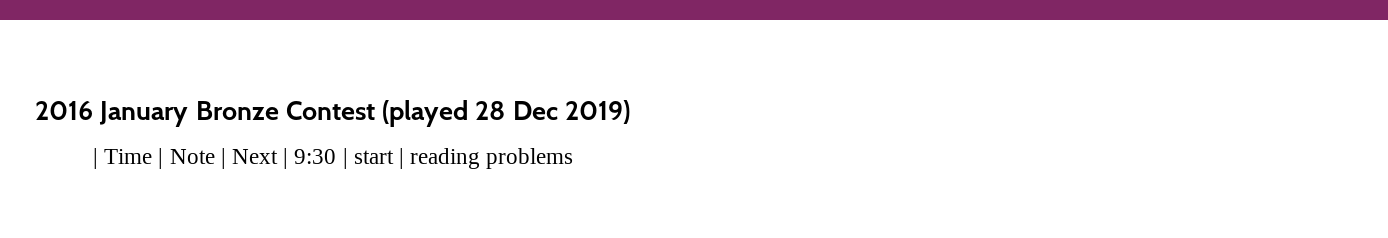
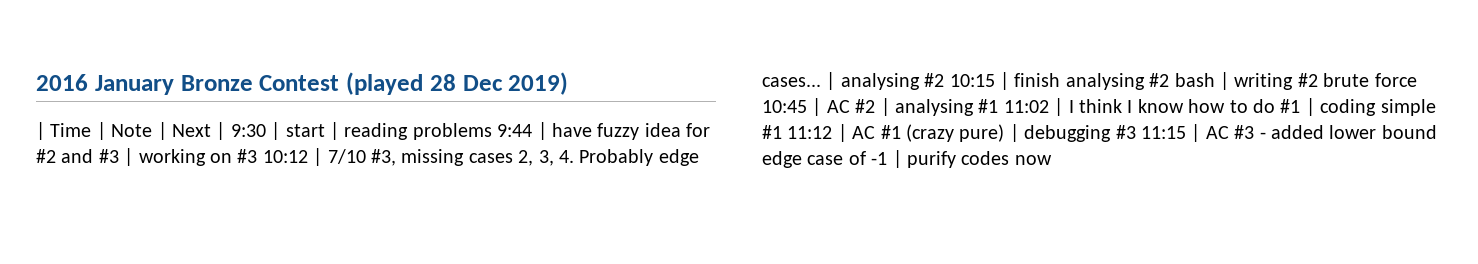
- | Time | Note | Next | 9:30 | start | reading problems
+ | Time | Note | Next | 9:30 | start | reading problems 9:44 | have fuzzy idea for #2 and #3 | working on #3 10:12 | 7/10 #3, missing cases 2, 3, 4. Probably edge cases... | analysing #2 10:15 | finish analysing #2 bash | writing #2 brute force 10:45 | AC #2 | analysing #1 11:02 | I think I know how to do #1 | coding simple #1 11:12 | AC #1 (crazy pure) | debugging #3 11:15 | AC #3 - added lower bound edge case of -1 | purify codes now

